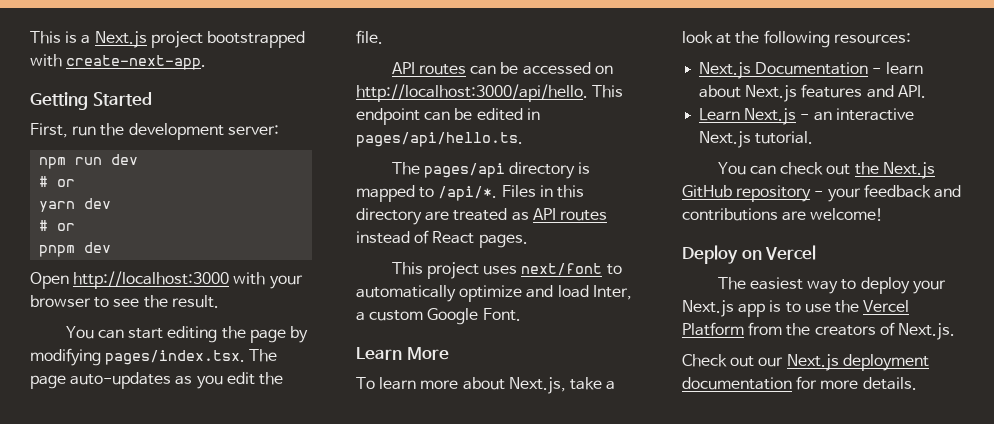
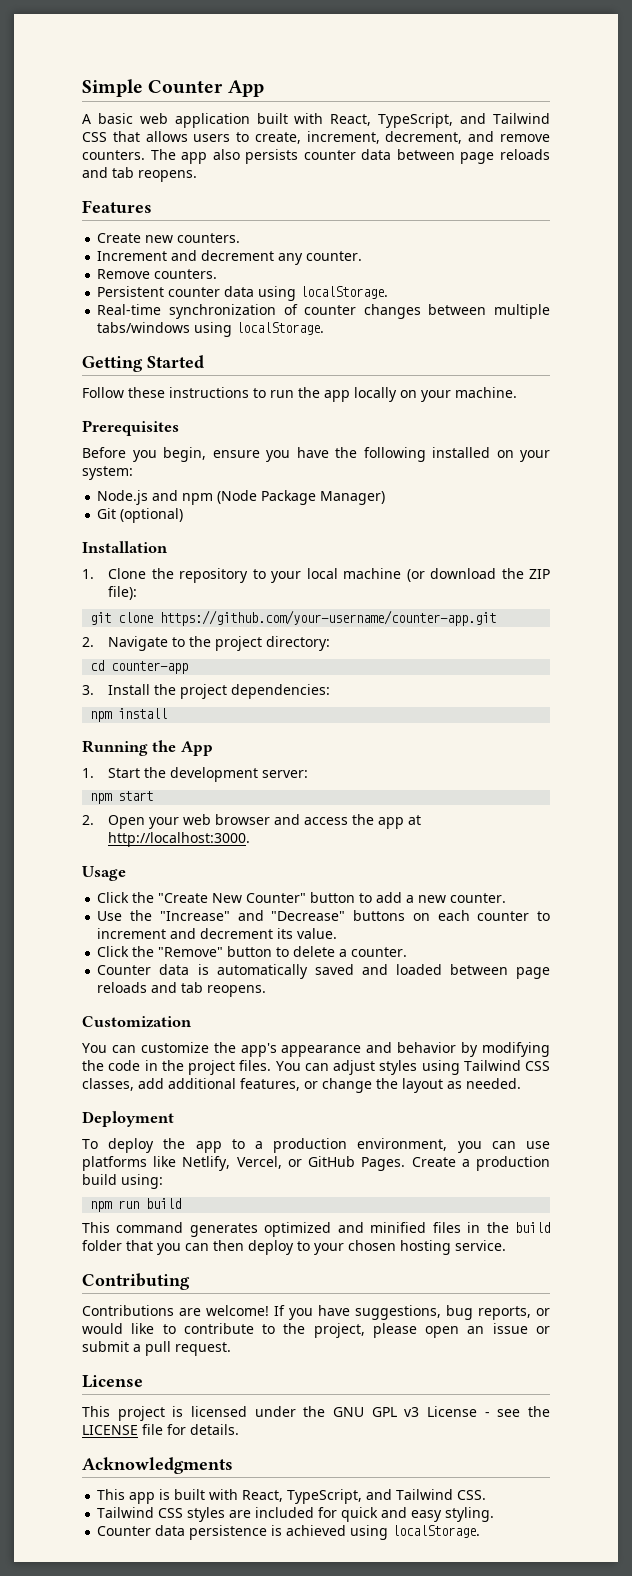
- This is a Next.js project bootstrapped with create-next-app.
+ Simple Counter App
+ A basic web application built with React, TypeScript, and Tailwind CSS that allows users to create, increment, decrement, and remove counters. The app also persists counter data between page reloads and tab reopens.
+ Features
+ Create new counters.
+ Increment and decrement any counter.
+ Remove counters.
+ Persistent counter data using localStorage.
+ Real-time synchronization of counter changes between multiple tabs/windows using localStorage.
  Getting Started
- First, run the development server:
- npm run dev
- # or
- yarn dev
- # or
- pnpm dev
- Open http://localhost:3000 with your browser to see the result.
- You can start editing the page by modifying pages/index.tsx. The page auto-updates as you edit the file.
- API routes can be accessed on http://localhost:3000/api/hello. This endpoint can be edited in pages/api/hello.ts.
- The pages/api directory is mapped to /api/*. Files in this directory are treated as API routes instead of React pages.
- This project uses next/font to automatically optimize and load Inter, a custom Google Font.
- Learn More
- To learn more about Next.js, take a look at the following resources:
- Next.js Documentation - learn about Next.js features and API.
- Learn Next.js - an interactive Next.js tutorial.
- You can check out the Next.js GitHub repository - your feedback and contributions are welcome!
- Deploy on Vercel
- The easiest way to deploy your Next.js app is to use the Vercel Platform from the creators of Next.js.
- Check out our Next.js deployment documentation for more details.
+ Follow these instructions to run the app locally on your machine.
+ Prerequisites
+ Before you begin, ensure you have the following installed on your system:
+ Node.js and npm (Node Package Manager)
+ Git (optional)
+ Installation
+ 1. Clone the repository to your local machine (or download the ZIP file):
+ git clone https://github.com/your-username/counter-app.git
+ 2. Navigate to the project directory:
+ cd counter-app
+ 3. Install the project dependencies:
+ npm install
+ Running the App
+ 1. Start the development server:
+ npm start
+ 2. Open your web browser and access the app at http://localhost:3000.
+ Usage
+ Click the "Create New Counter" button to add a new counter.
+ Use the "Increase" and "Decrease" buttons on each counter to increment and decrement its value.
+ Click the "Remove" button to delete a counter.
+ Counter data is automatically saved and loaded between page reloads and tab reopens.
+ Customization
+ You can customize the app's appearance and behavior by modifying the code in the project files. You can adjust styles using Tailwind CSS classes, add additional features, or change the layout as needed.
+ Deployment
+ To deploy the app to a production environment, you can use platforms like Netlify, Vercel, or GitHub Pages. Create a production build using:
+ npm run build
+ This command generates optimized and minified files in the build folder that you can then deploy to your chosen hosting service.
+ Contributing
+ Contributions are welcome! If you have suggestions, bug reports, or would like to contribute to the project, please open an issue or submit a pull request.
+ License
+ This project is licensed under the GNU GPL v3 License - see the LICENSE file for details.
+ Acknowledgments
+ This app is built with React, TypeScript, and Tailwind CSS.
+ Tailwind CSS styles are included for quick and easy styling.
+ Counter data persistence is achieved using localStorage.

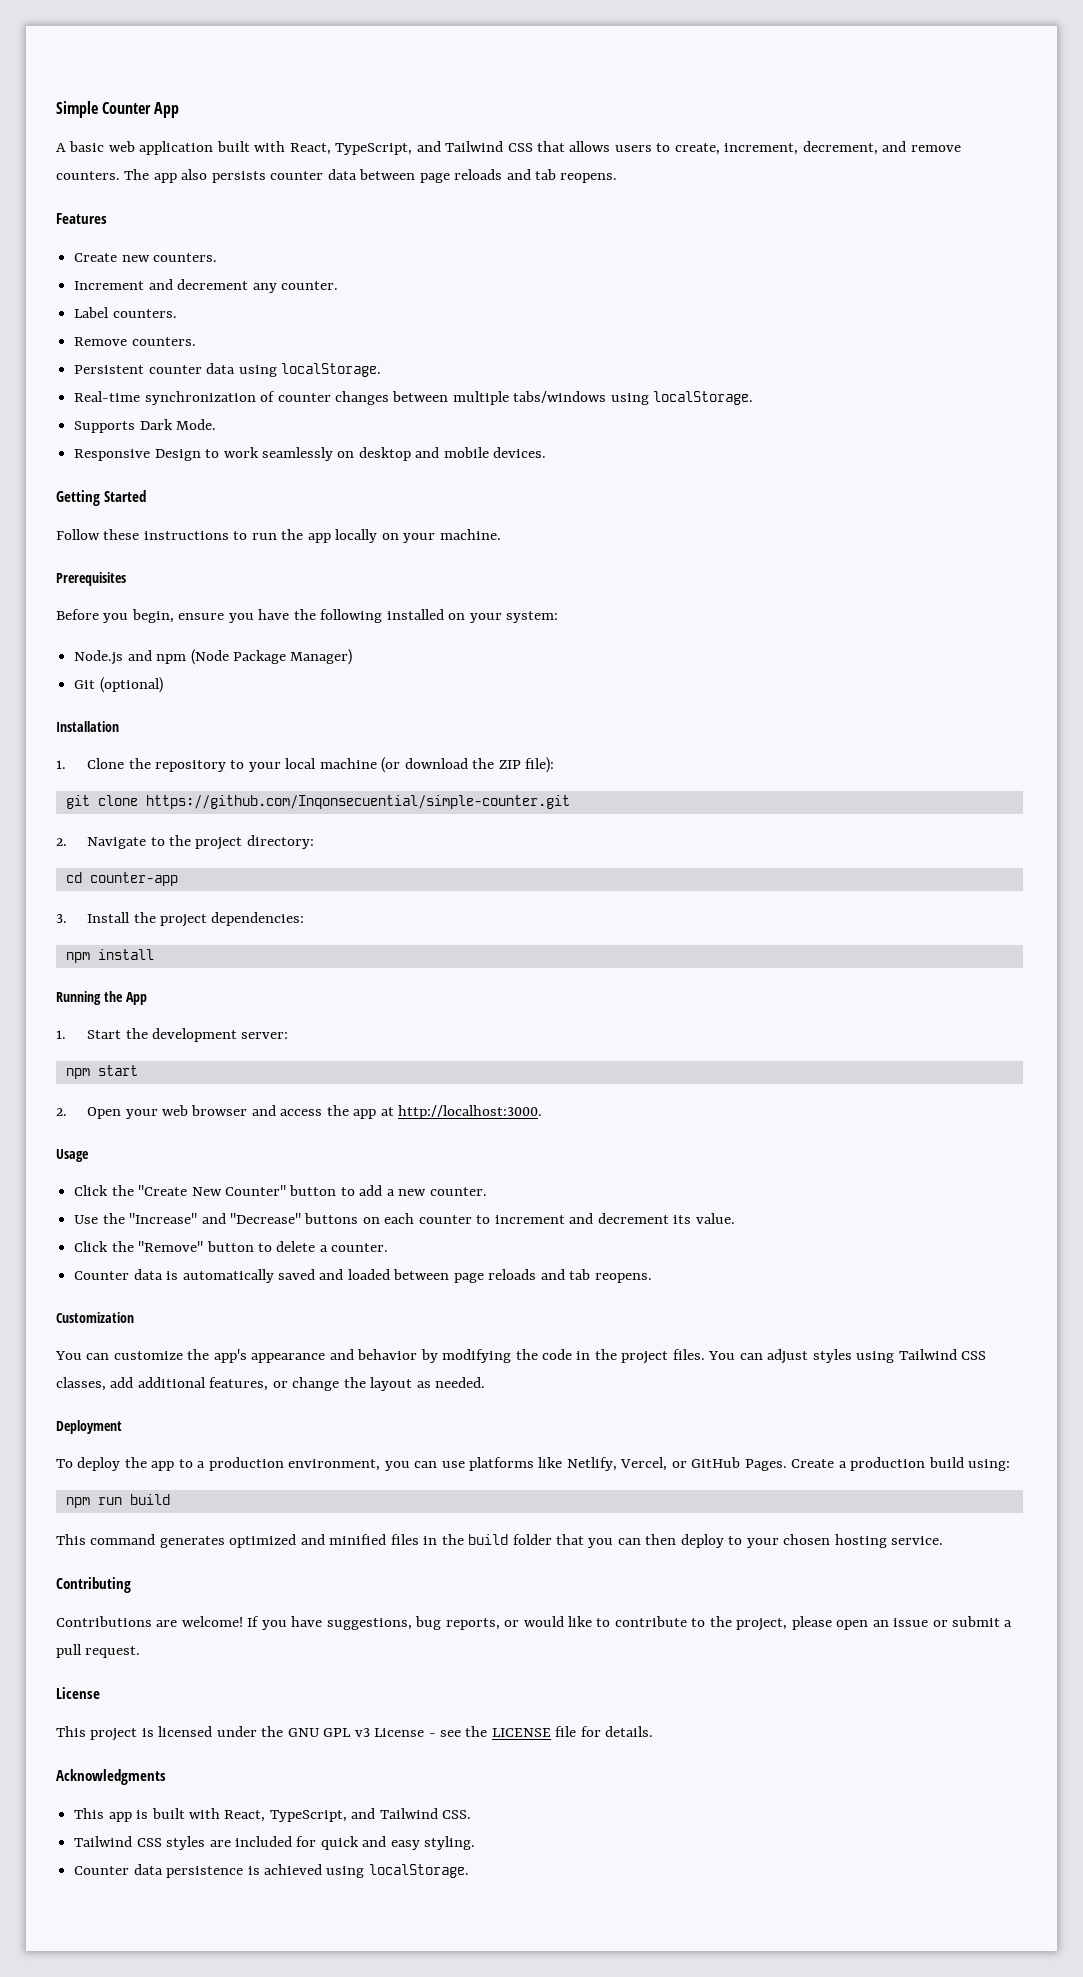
+ Label counters.
+ Supports Dark Mode.
+ Responsive Design to work seamlessly on desktop and mobile devices.
- git clone https://github.com/your-username/counter-app.git
+ git clone https://github.com/Inqonsecuential/simple-counter.git

